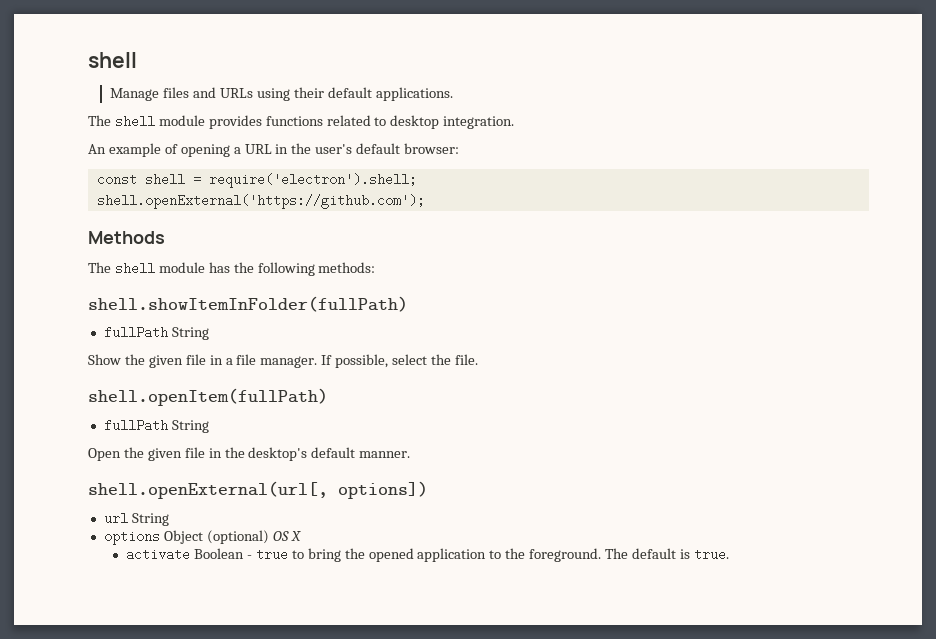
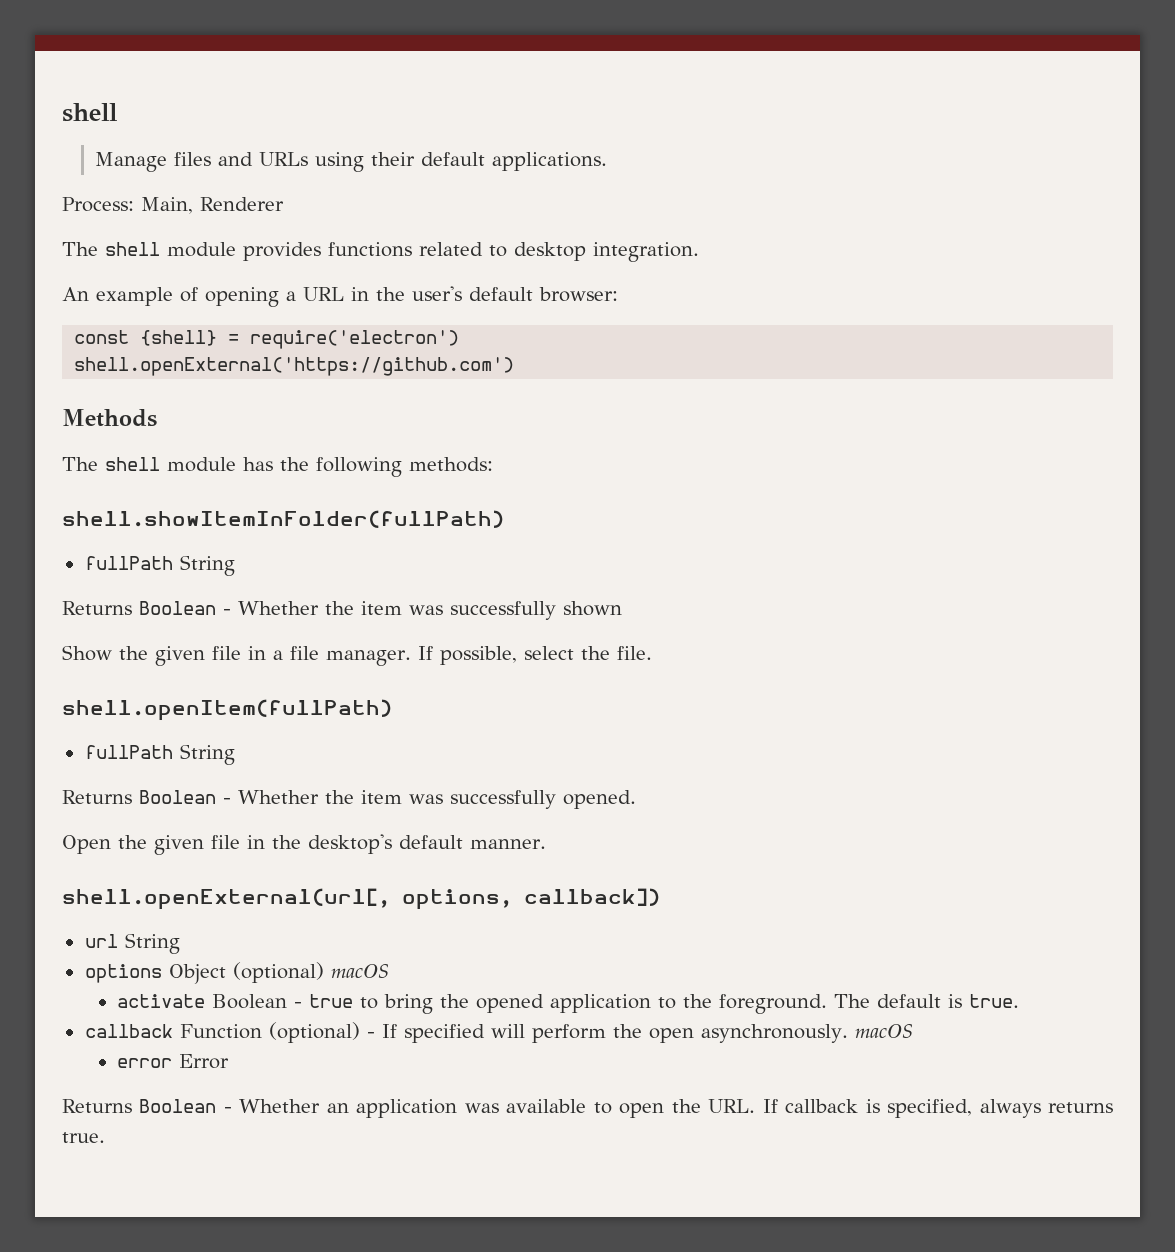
+ Process: Main, Renderer
- const shell = require('electron').shell;
- shell.openExternal('https://github.com');
+ const {shell} = require('electron')
+ shell.openExternal('https://github.com')
+ Returns Boolean - Whether the item was successfully shown
+ Returns Boolean - Whether the item was successfully opened.
- shell.openExternal(url[, options])
+ shell.openExternal(url[, options, callback])
- options Object (optional) OS X
+ options Object (optional) macOS
+ callback Function (optional) - If specified will perform the open asynchronously. macOS
+ error Error
+ Returns Boolean - Whether an application was available to open the URL. If callback is specified, always returns true.

